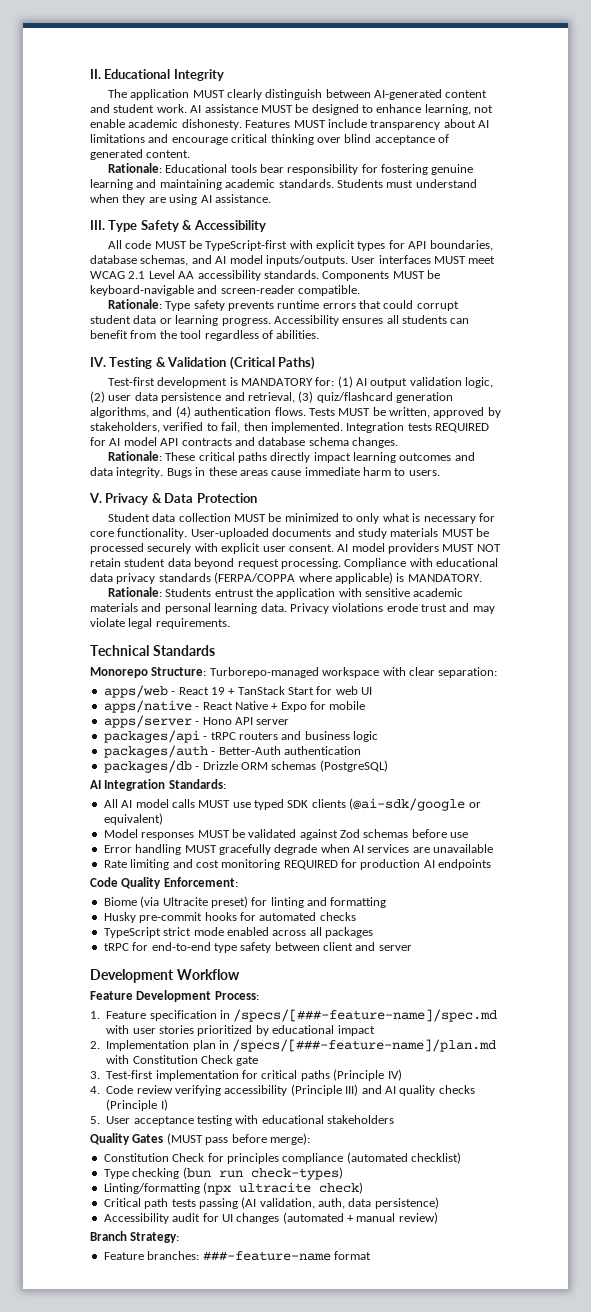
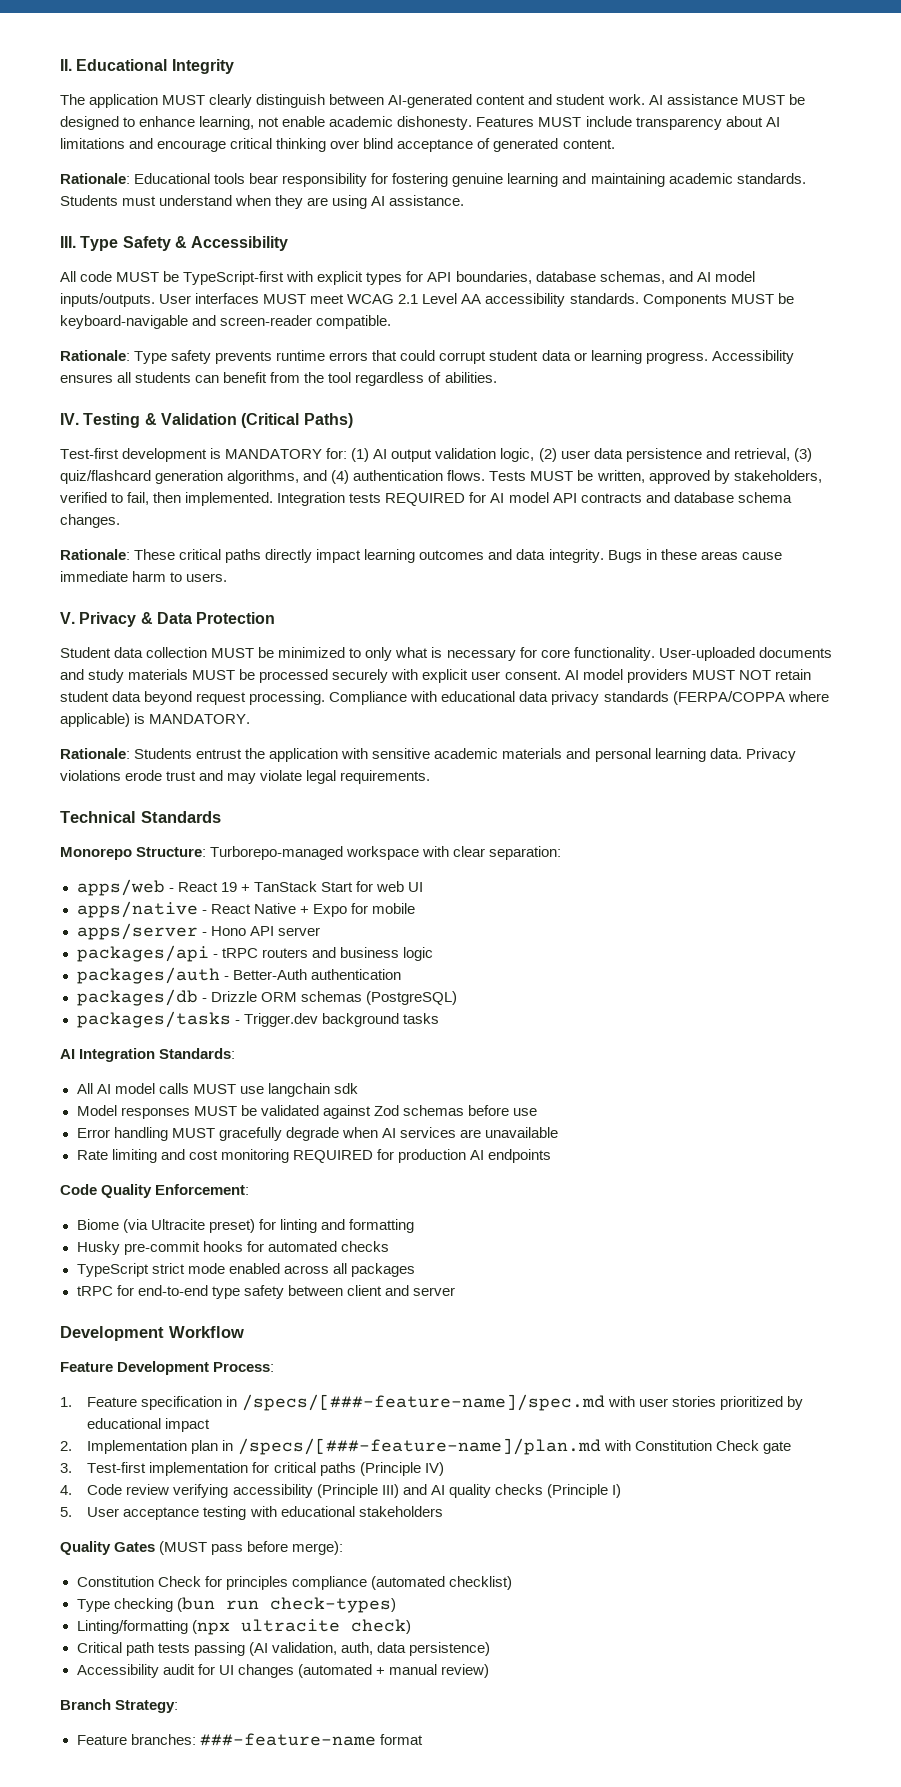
+ packages/tasks - Trigger.dev background tasks
- All AI model calls MUST use typed SDK clients (@ai-sdk/google or equivalent)
+ All AI model calls MUST use langchain sdk

